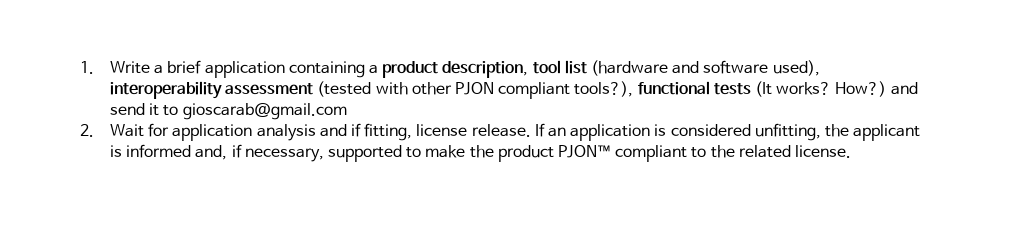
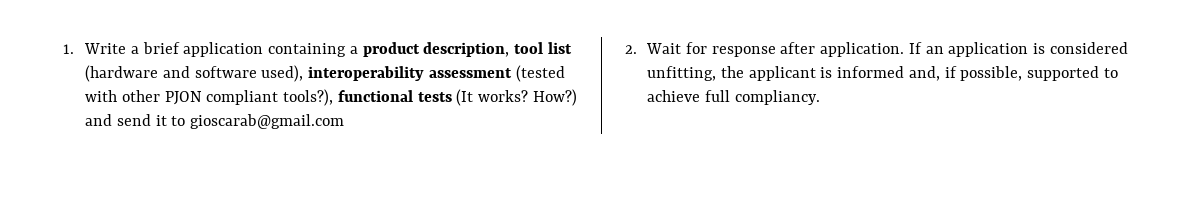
- 2. Wait for application analysis and if fitting, license release.
+ 2. Wait for response after application.
- If an application is considered unfitting, the applicant is informed and, if necessary, supported to make the product PJON™ compliant to the related license.
+ If an application is considered unfitting, the applicant is informed and, if possible, supported to achieve full compliancy.

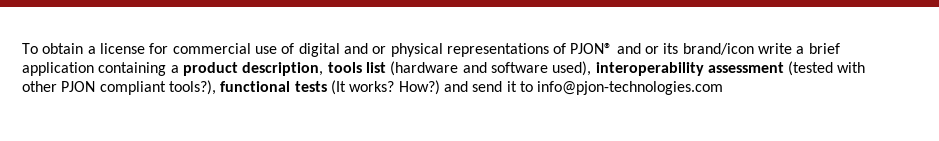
- 1. Write a brief application containing a product description, tool list (hardware and software used), interoperability assessment (tested with other PJON compliant tools?), functional tests (It works?
+ To obtain a license for commercial use of digital and or physical representations of PJON® and or its brand/icon write a brief application containing a product description, tools list (hardware and software used), interoperability assessment (tested with other PJON compliant tools?), functional tests (It works?
- How?) and send it to gioscarab@gmail.com
- 2. Wait for response after application. If an application is considered unfitting, the applicant is informed and, if possible, supported to achieve full compliancy.
+ How?) and send it to info@pjon-technologies.com

